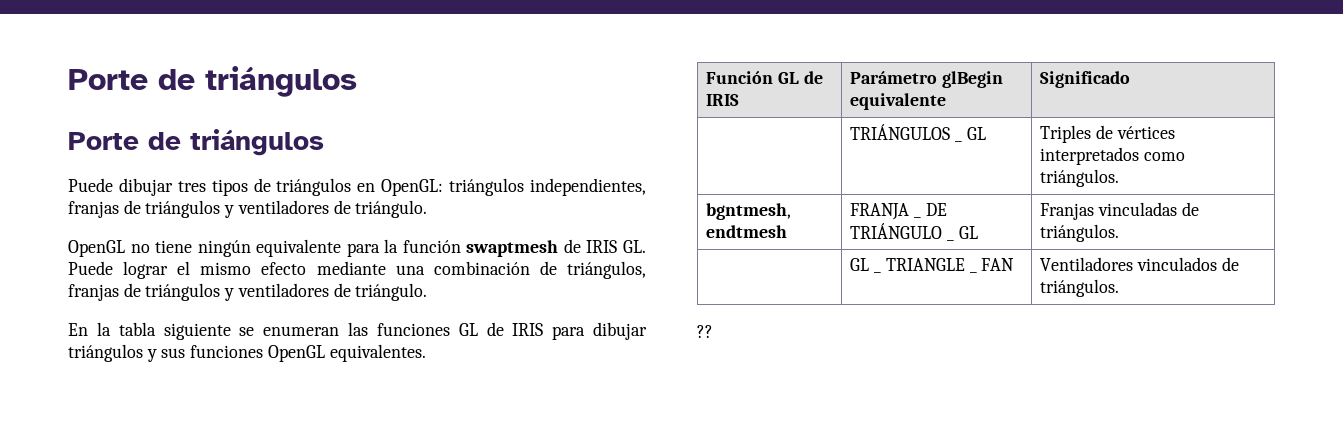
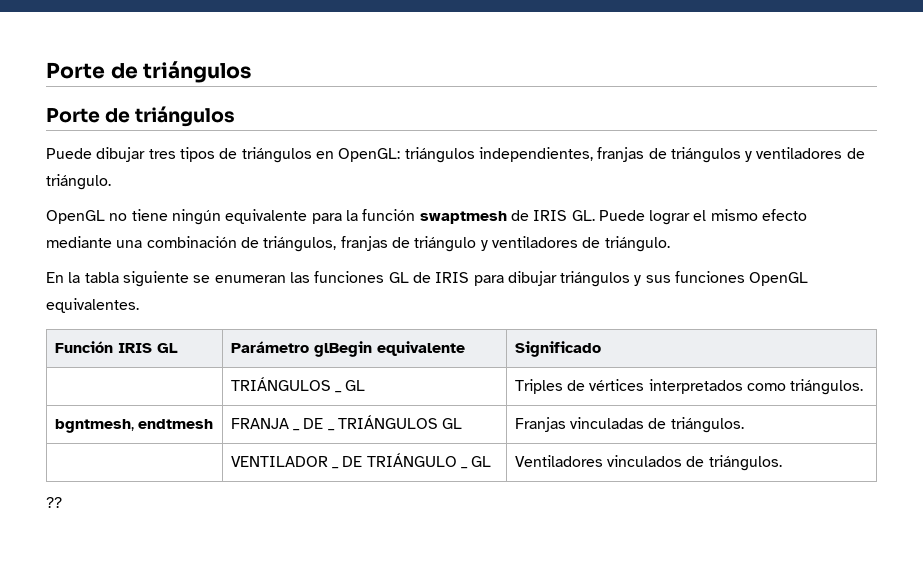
- OpenGL no tiene ningún equivalente para la función swaptmesh de IRIS GL. Puede lograr el mismo efecto mediante una combinación de triángulos, franjas de triángulos y ventiladores de triángulo.
+ OpenGL no tiene ningún equivalente para la función swaptmesh de IRIS GL. Puede lograr el mismo efecto mediante una combinación de triángulos, franjas de triángulo y ventiladores de triángulo.
- Función GL de IRIS | Parámetro glBegin equivalente | Significado
+ Función IRIS GL | Parámetro glBegin equivalente | Significado
- bgntmesh, endtmesh | FRANJA _ DE TRIÁNGULO _ GL | Franjas vinculadas de triángulos.
+ bgntmesh, endtmesh | FRANJA _ DE _ TRIÁNGULOS GL | Franjas vinculadas de triángulos.
- | GL _ TRIANGLE _ FAN | Ventiladores vinculados de triángulos.
+ | VENTILADOR _ DE TRIÁNGULO _ GL | Ventiladores vinculados de triángulos.

